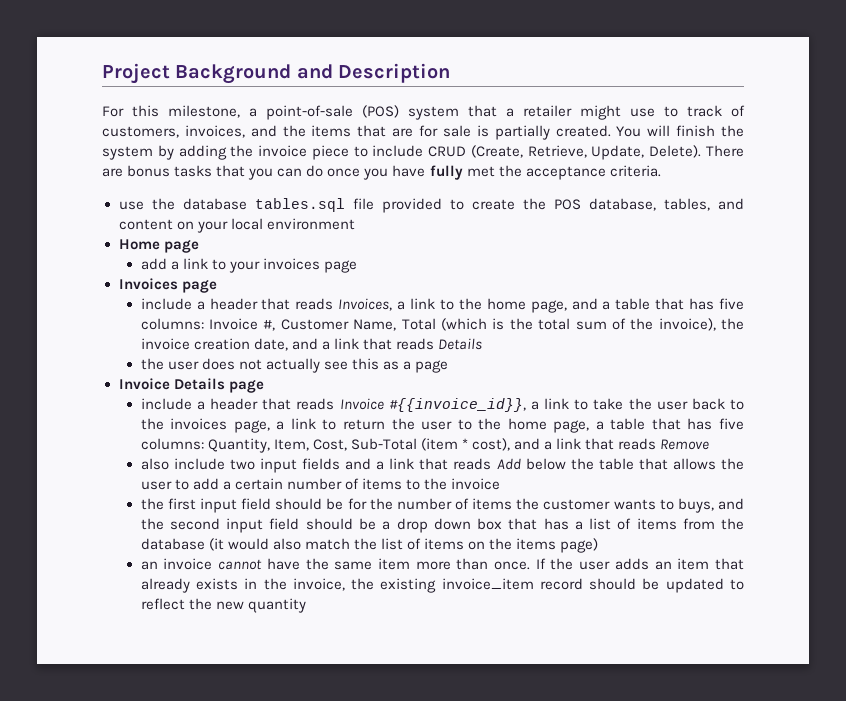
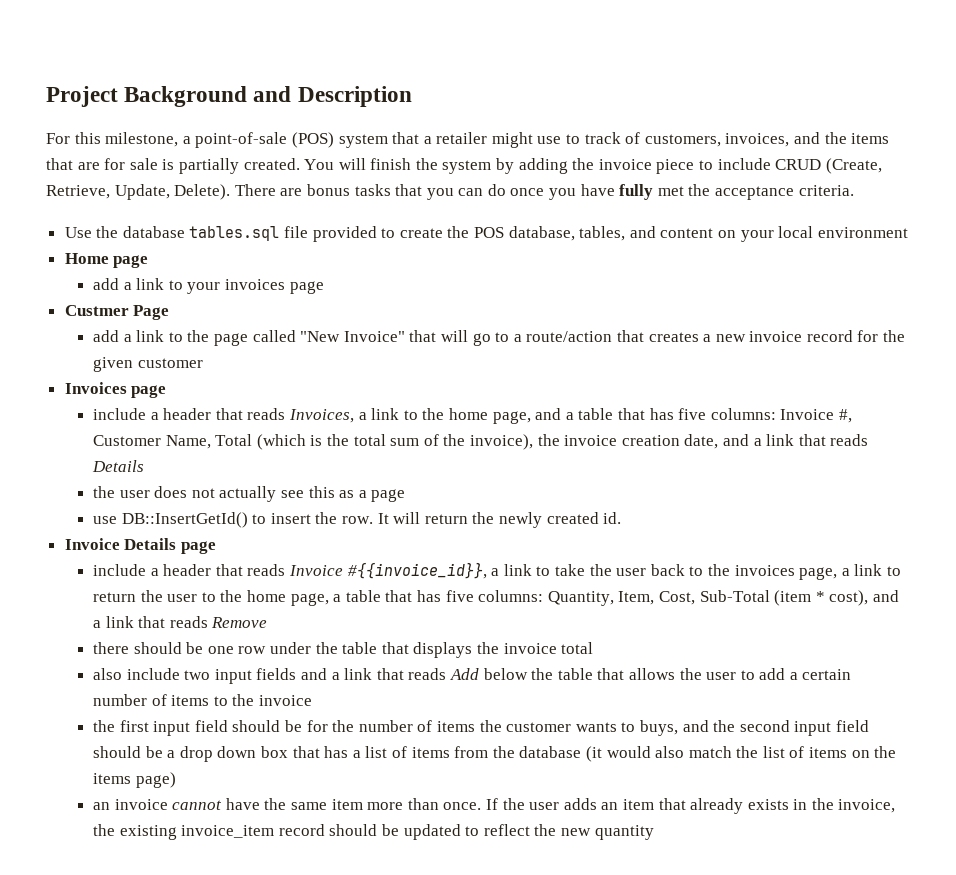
- use the database tables.sql file provided to create the POS database, tables, and content on your local environment
+ Use the database tables.sql file provided to create the POS database, tables, and content on your local environment
+ Custmer Page
+ add a link to the page called "New Invoice" that will go to a route/action that creates a new invoice record for the given customer
+ use DB::InsertGetId() to insert the row. It will return the newly created id.
+ there should be one row under the table that displays the invoice total

